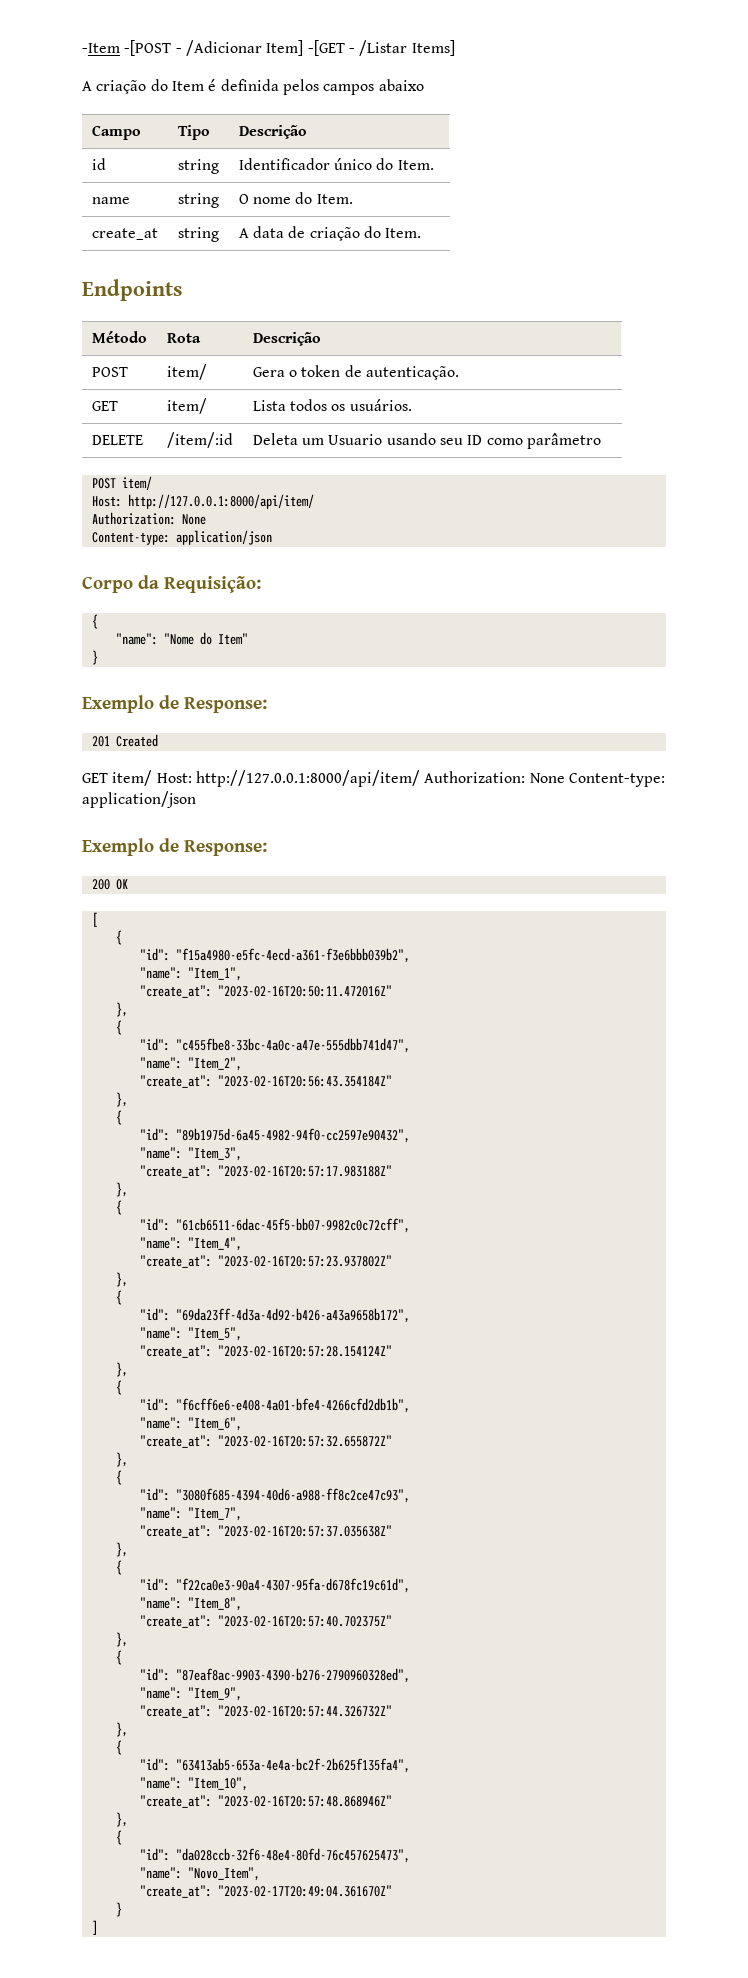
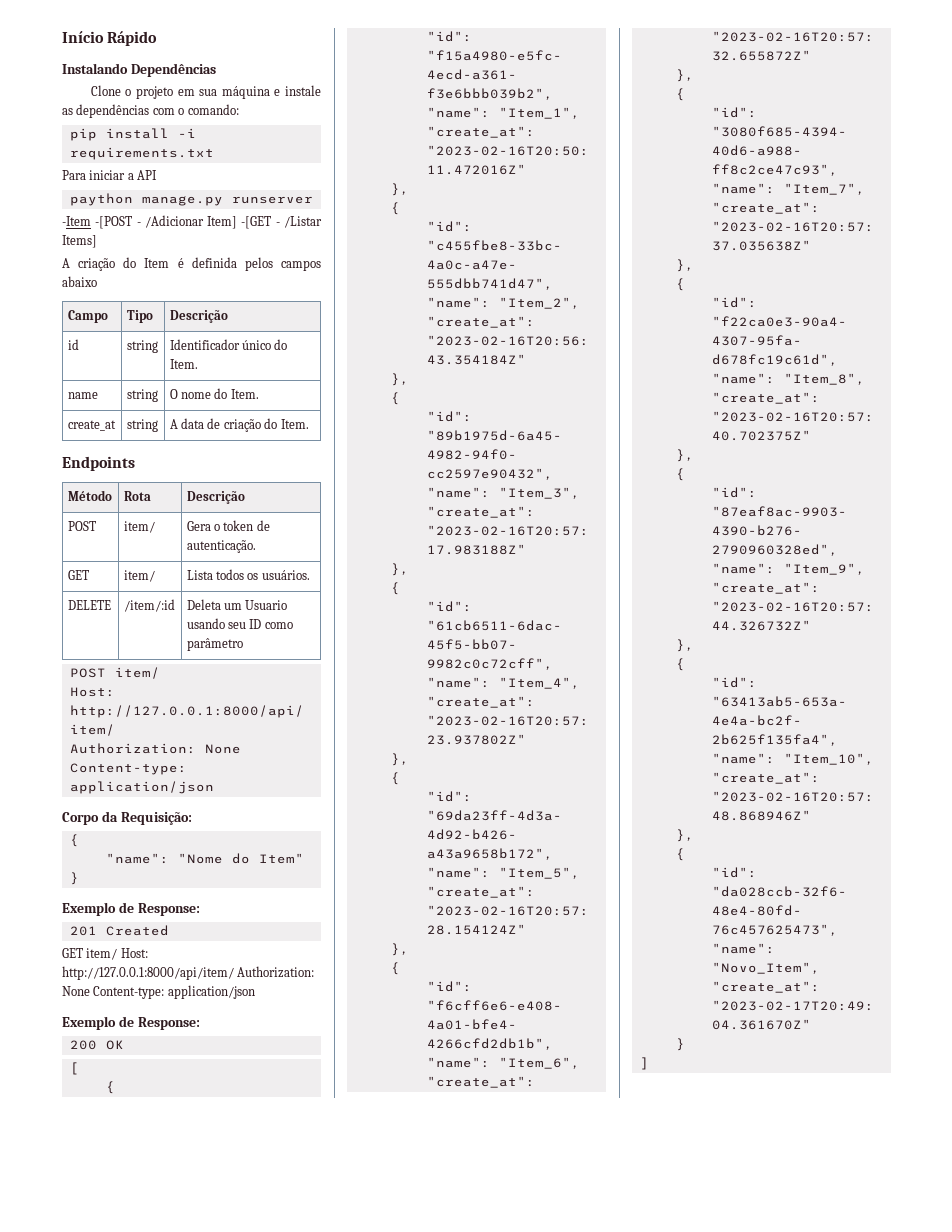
+ Início Rápido
+ Instalando Dependências
+ Clone o projeto em sua máquina e instale as dependências com o comando:
+ pip install -i requirements.txt
+ Para iniciar a API
+ paython manage.py runserver

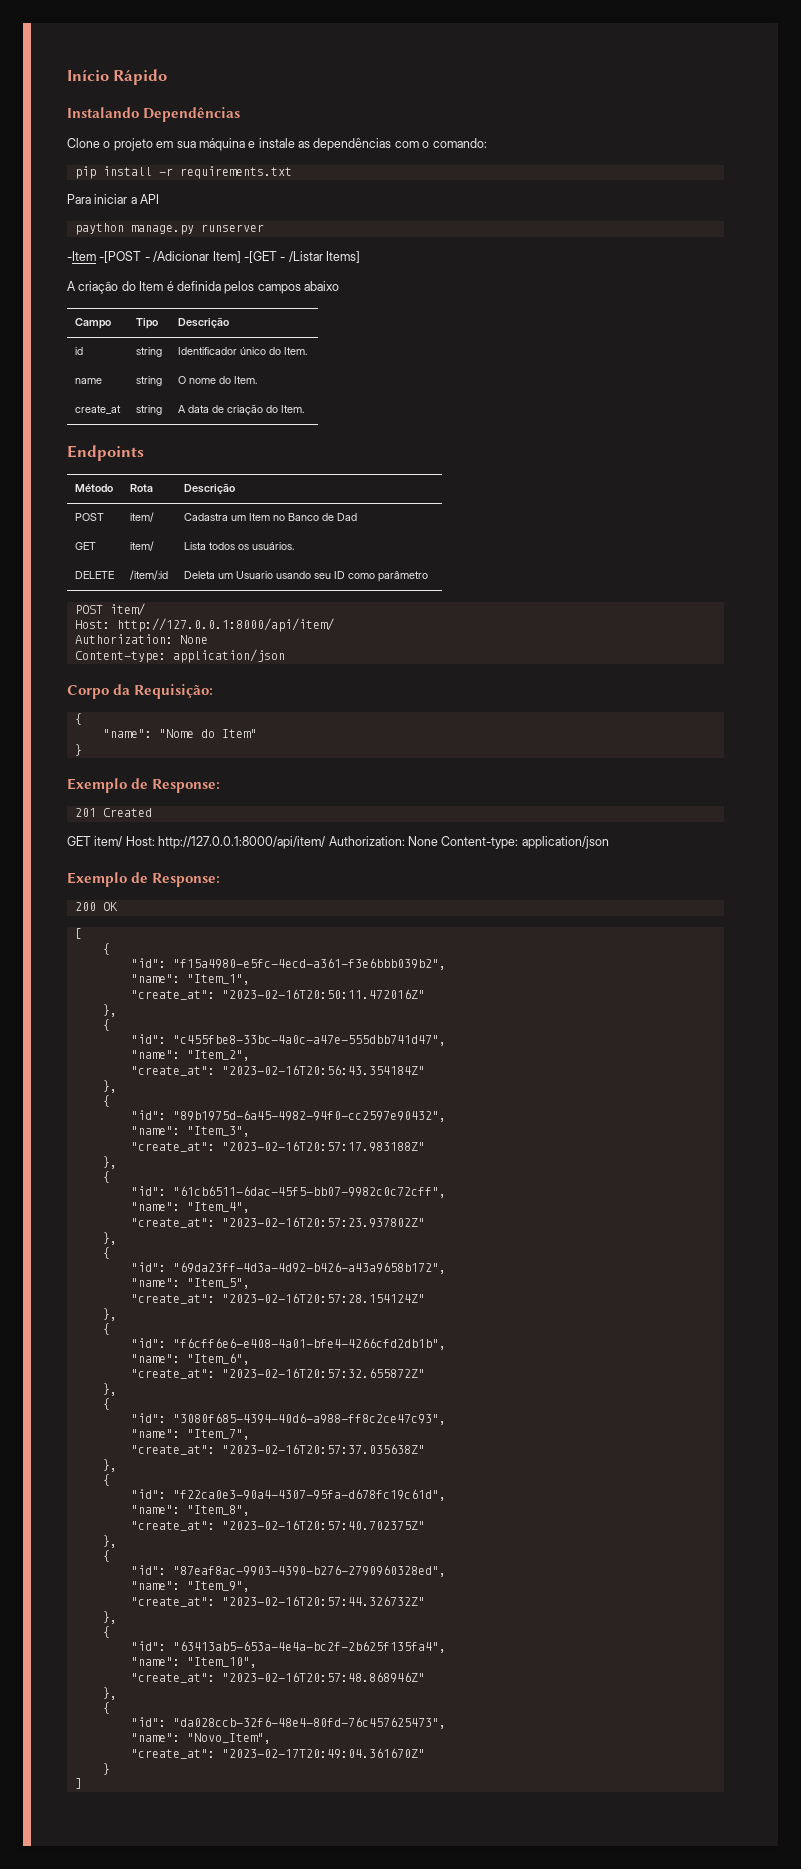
- pip install -i requirements.txt
+ pip install -r requirements.txt
- POST | item/ | Gera o token de autenticação.
+ POST | item/ | Cadastra um Item no Banco de Dad

